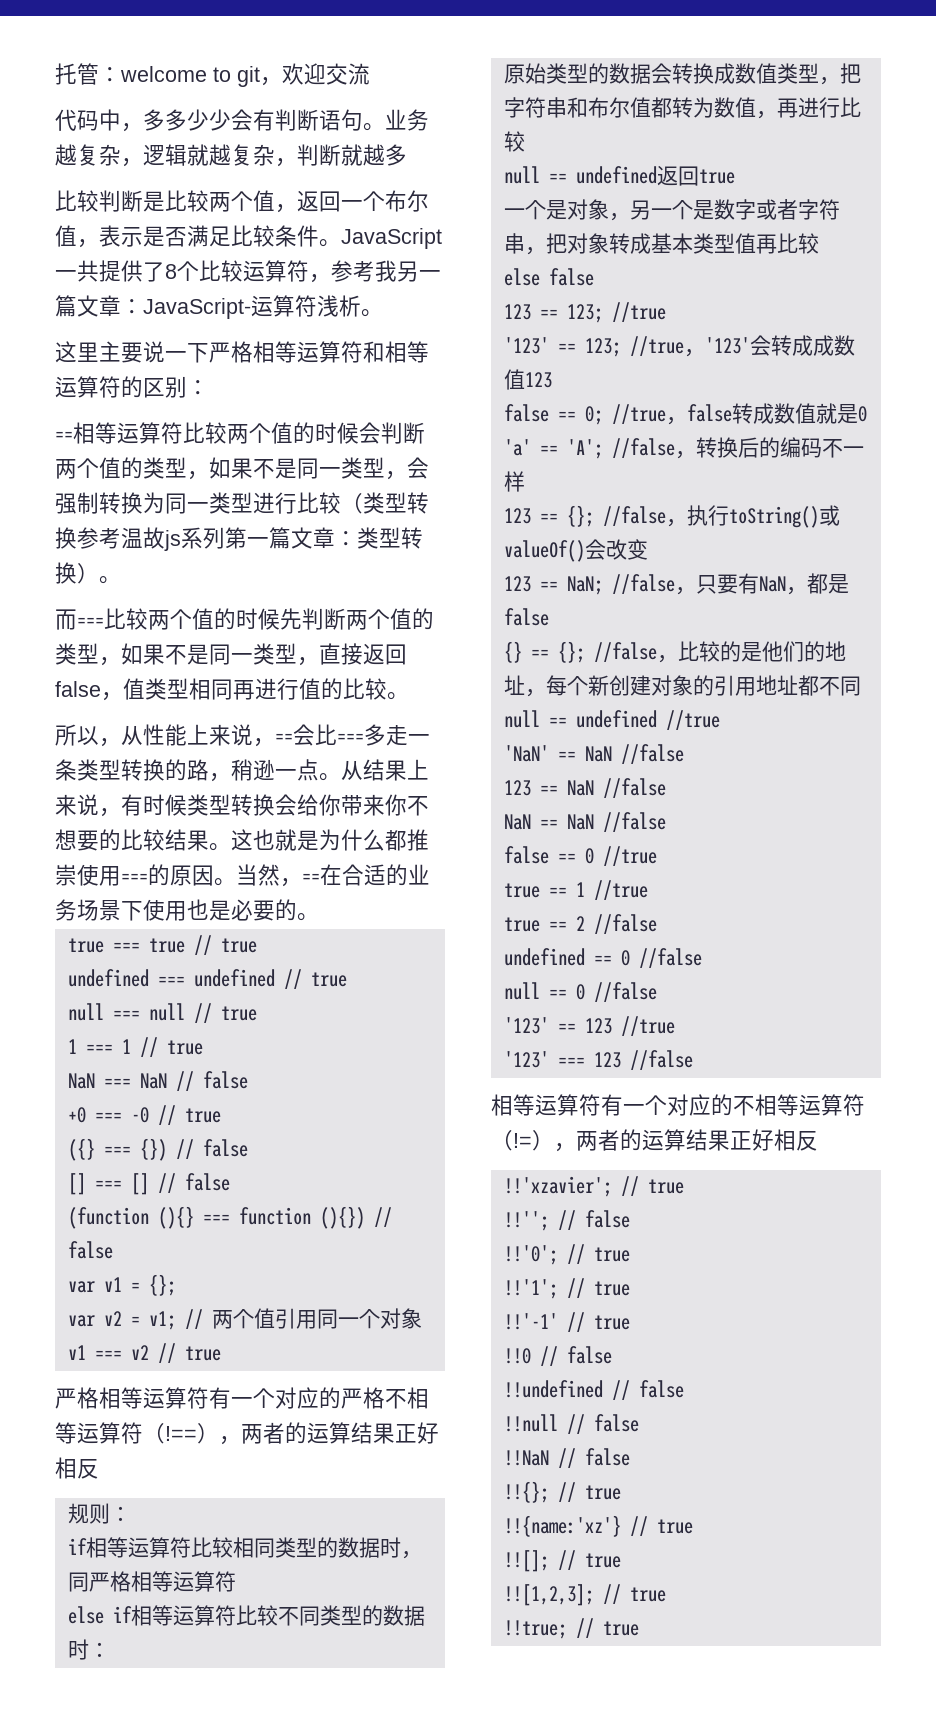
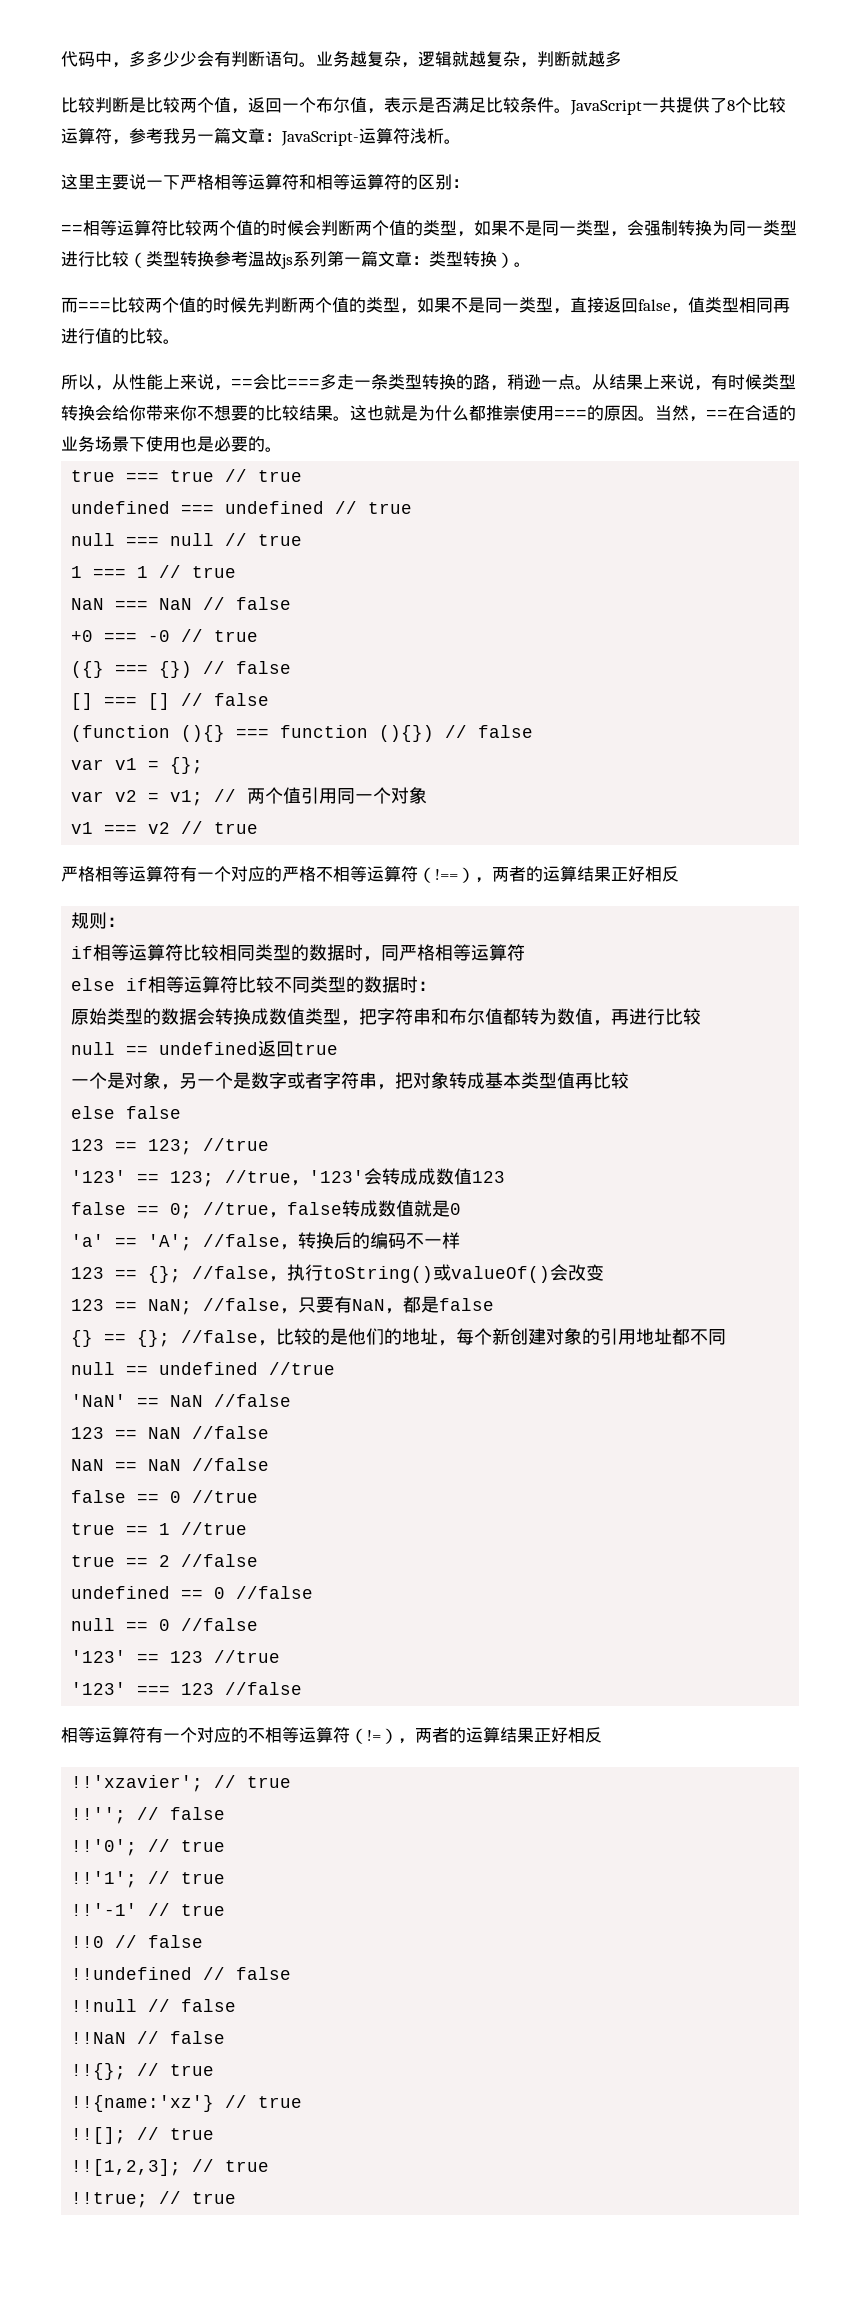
- 托管：welcome to git，欢迎交流

